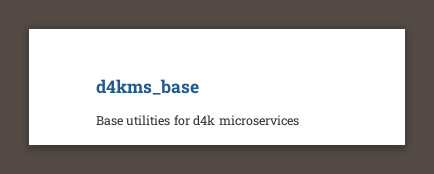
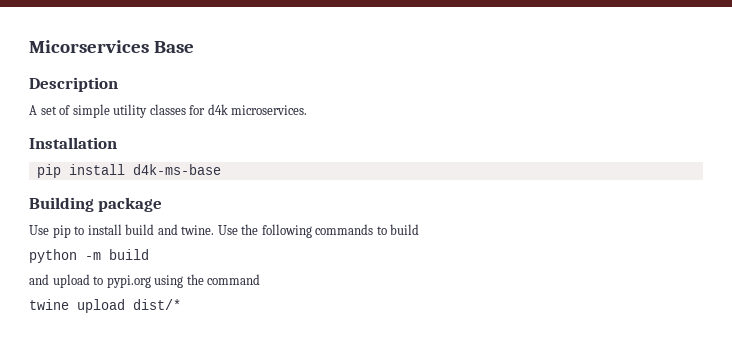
- d4kms_base
- Base utilities for d4k microservices
+ Micorservices Base
+ Description
+ A set of simple utility classes for d4k microservices.
+ Installation
+ pip install d4k-ms-base
+ Building package
+ Use pip to install build and twine. Use the following commands to build
+ python -m build
+ and upload to pypi.org using the command
+ twine upload dist/*

